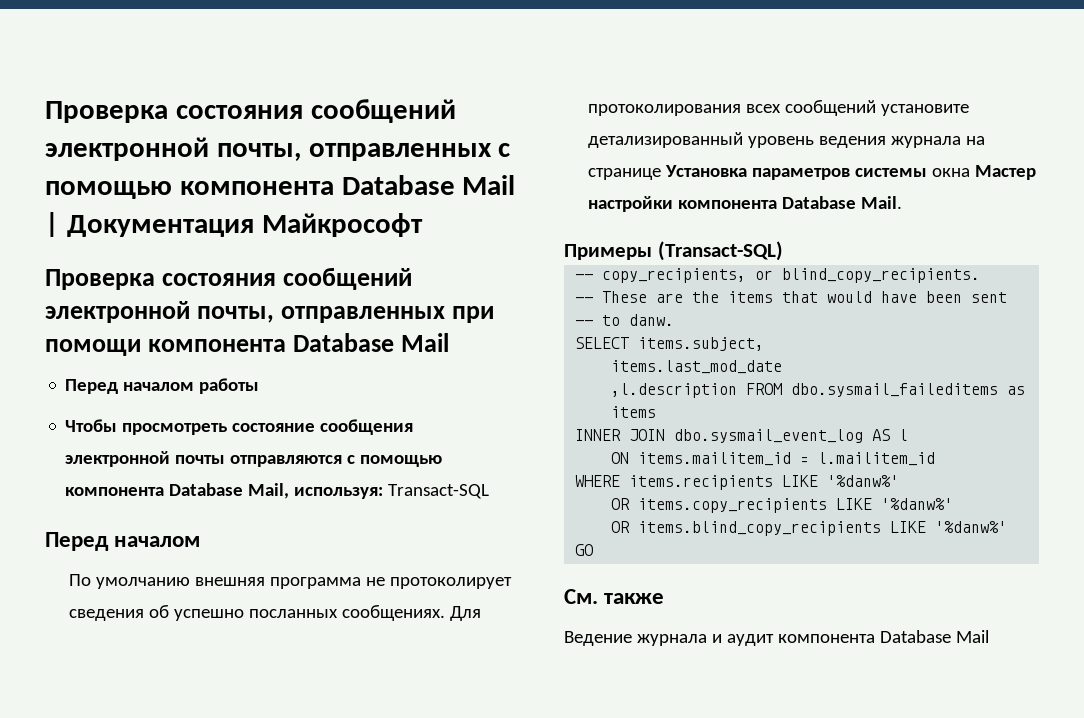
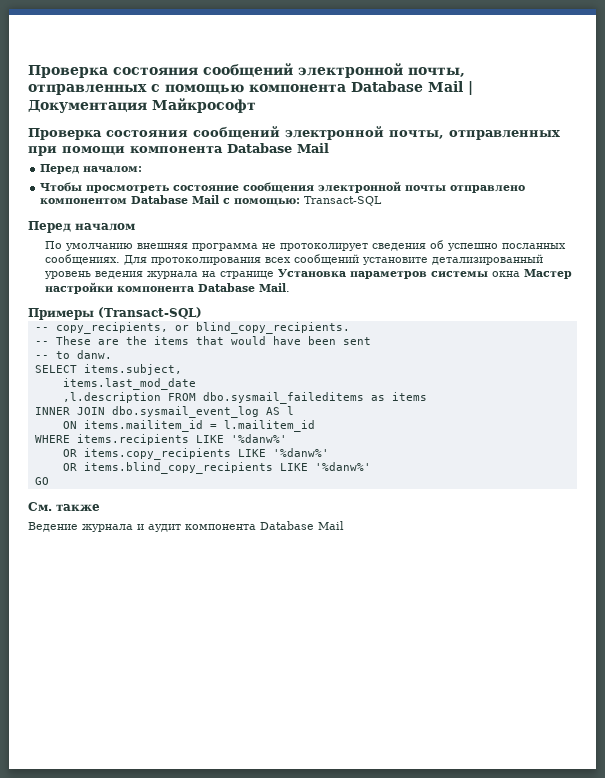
- Перед началом работы
+ Перед началом:
- Чтобы просмотреть состояние сообщения электронной почты отправляются с помощью компонента Database Mail, используя: Transact-SQL
+ Чтобы просмотреть состояние сообщения электронной почты отправлено компонентом Database Mail с помощью: Transact-SQL

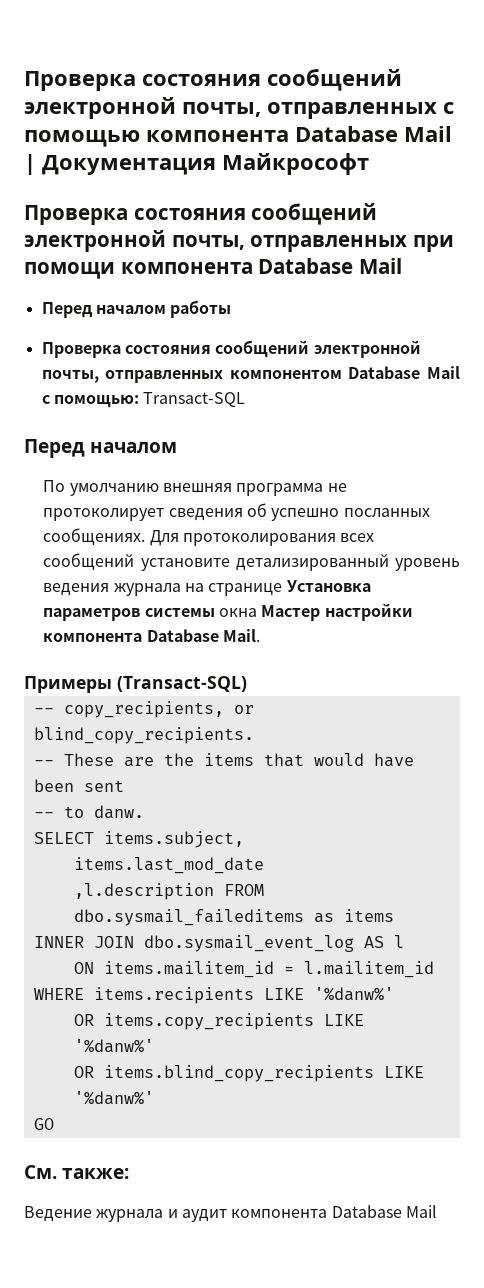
- Перед началом:
- Чтобы просмотреть состояние сообщения электронной почты отправлено компонентом Database Mail с помощью: Transact-SQL
+ Перед началом работы
+ Проверка состояния сообщений электронной почты, отправленных компонентом Database Mail с помощью: Transact-SQL
- См. также
+ См. также:

